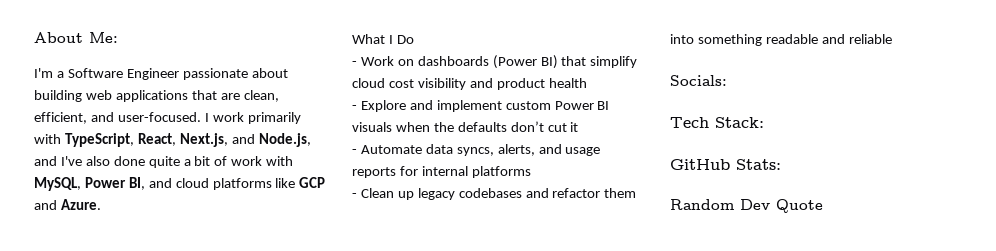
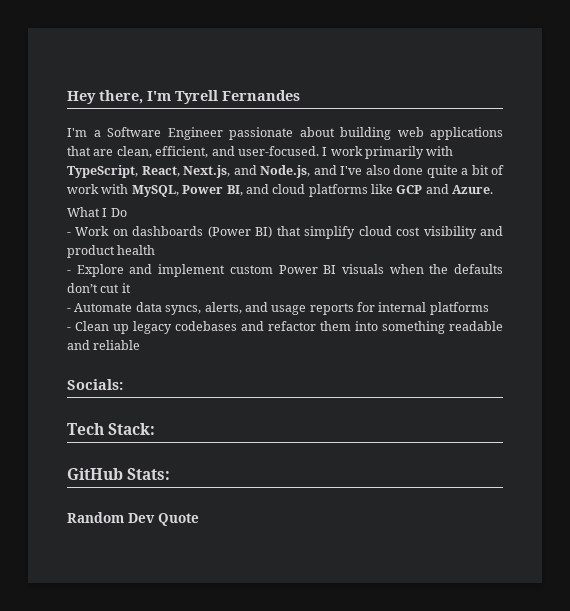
- About Me:
+ Hey there, I'm Tyrell Fernandes

